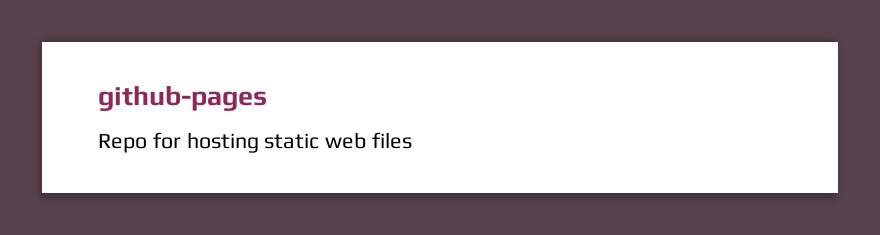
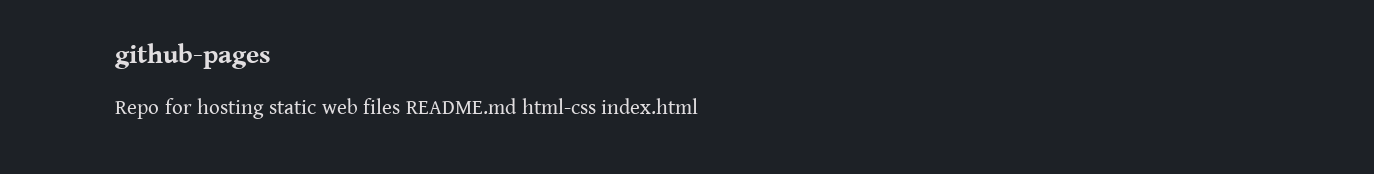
- Repo for hosting static web files
+ Repo for hosting static web files README.md html-css index.html

